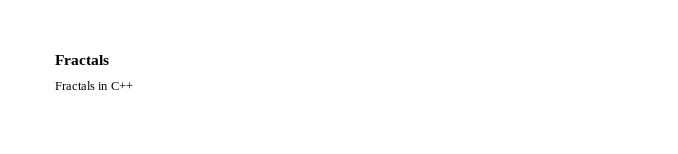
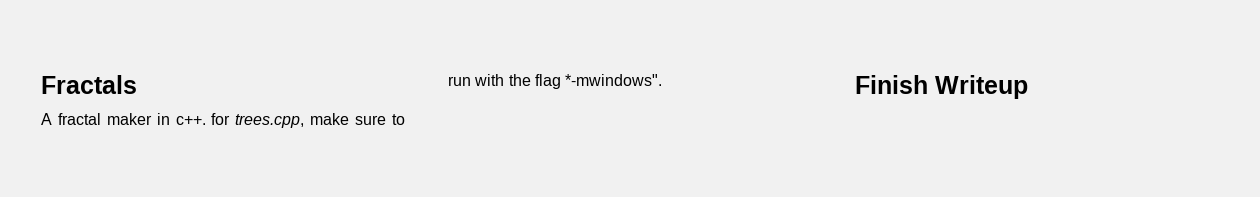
- Fractals in C++
+ A fractal maker in c++. for trees.cpp, make sure to run with the flag *-mwindows".
+ Finish Writeup

